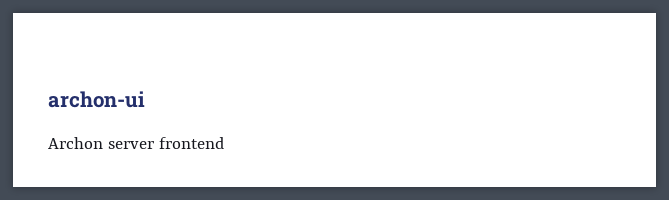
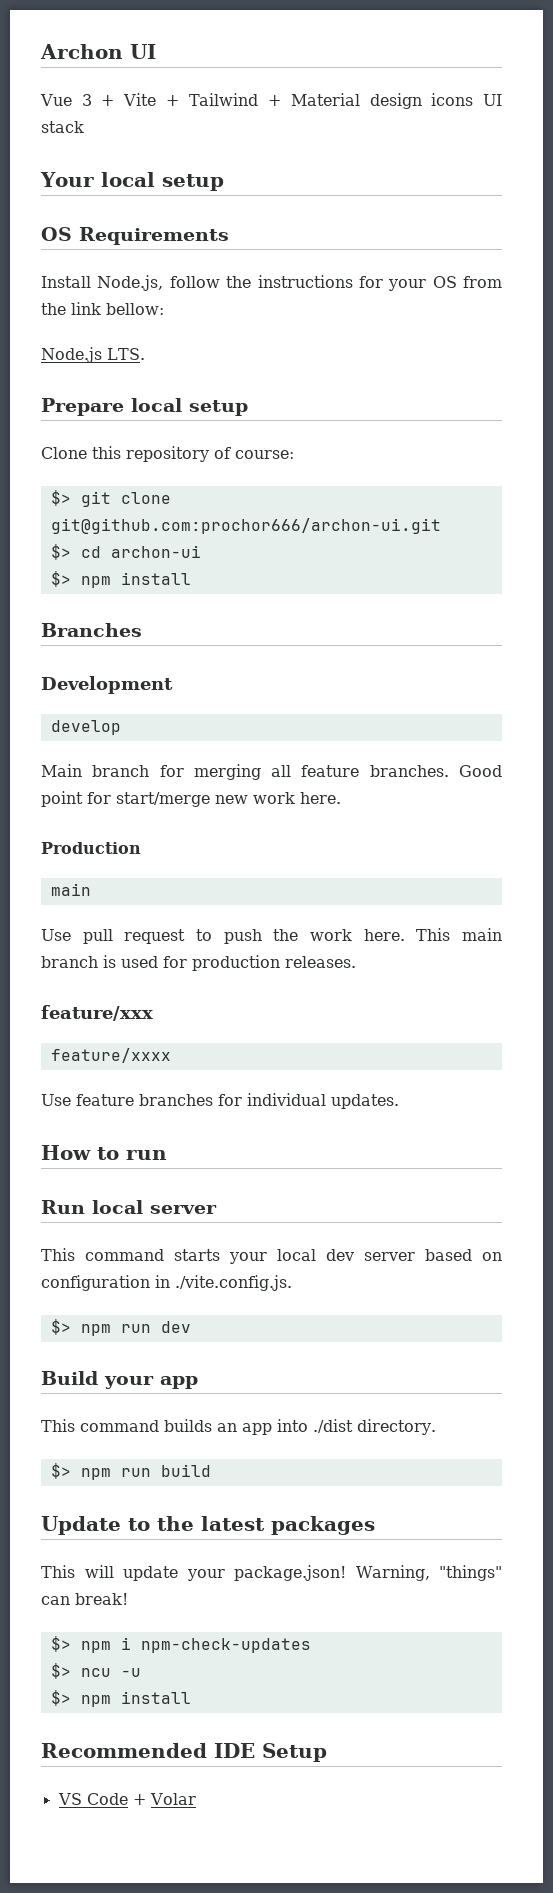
- archon-ui
- Archon server frontend
+ Archon UI
+ Vue 3 + Vite + Tailwind + Material design icons UI stack
+ Your local setup
+ OS Requirements
+ Install Node.js, follow the instructions for your OS from the link bellow:
+ Node.js LTS.
+ Prepare local setup
+ Clone this repository of course:
+ $> git clone git@github.com:prochor666/archon-ui.git
+ $> cd archon-ui
+ $> npm install
+ Branches
+ Development
+ develop
+ Main branch for merging all feature branches. Good point for start/merge new work here.
+ Production
+ main
+ Use pull request to push the work here. This main branch is used for production releases.
+ feature/xxx
+ feature/xxxx
+ Use feature branches for individual updates.
+ How to run
+ Run local server
+ This command starts your local dev server based on configuration in ./vite.config.js.
+ $> npm run dev
+ Build your app
+ This command builds an app into ./dist directory.
+ $> npm run build
+ Update to the latest packages
+ This will update your package.json! Warning, "things" can break!
+ $> npm i npm-check-updates
+ $> ncu -u
+ $> npm install
+ Recommended IDE Setup
+ VS Code + Volar

